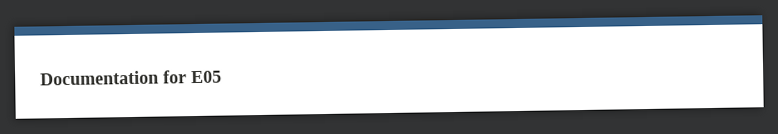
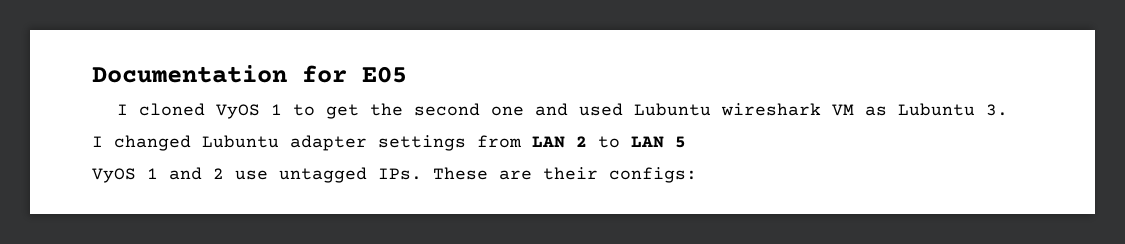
+ I cloned VyOS 1 to get the second one and used Lubuntu wireshark VM as Lubuntu 3.
+ I changed Lubuntu adapter settings from LAN 2 to LAN 5
+ VyOS 1 and 2 use untagged IPs. These are their configs:

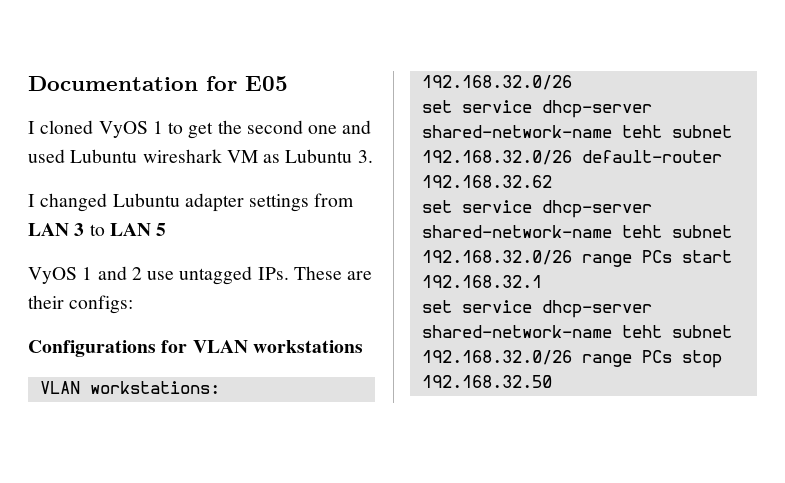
- I changed Lubuntu adapter settings from LAN 2 to LAN 5
+ I changed Lubuntu adapter settings from LAN 3 to LAN 5
+ Configurations for VLAN workstations
+ VLAN workstations: 192.168.32.0/26
+ set service dhcp-server shared-network-name teht subnet 192.168.32.0/26 default-router 192.168.32.62
+ set service dhcp-server shared-network-name teht subnet 192.168.32.0/26 range PCs start 192.168.32.1
+ set service dhcp-server shared-network-name teht subnet 192.168.32.0/26 range PCs stop 192.168.32.50

